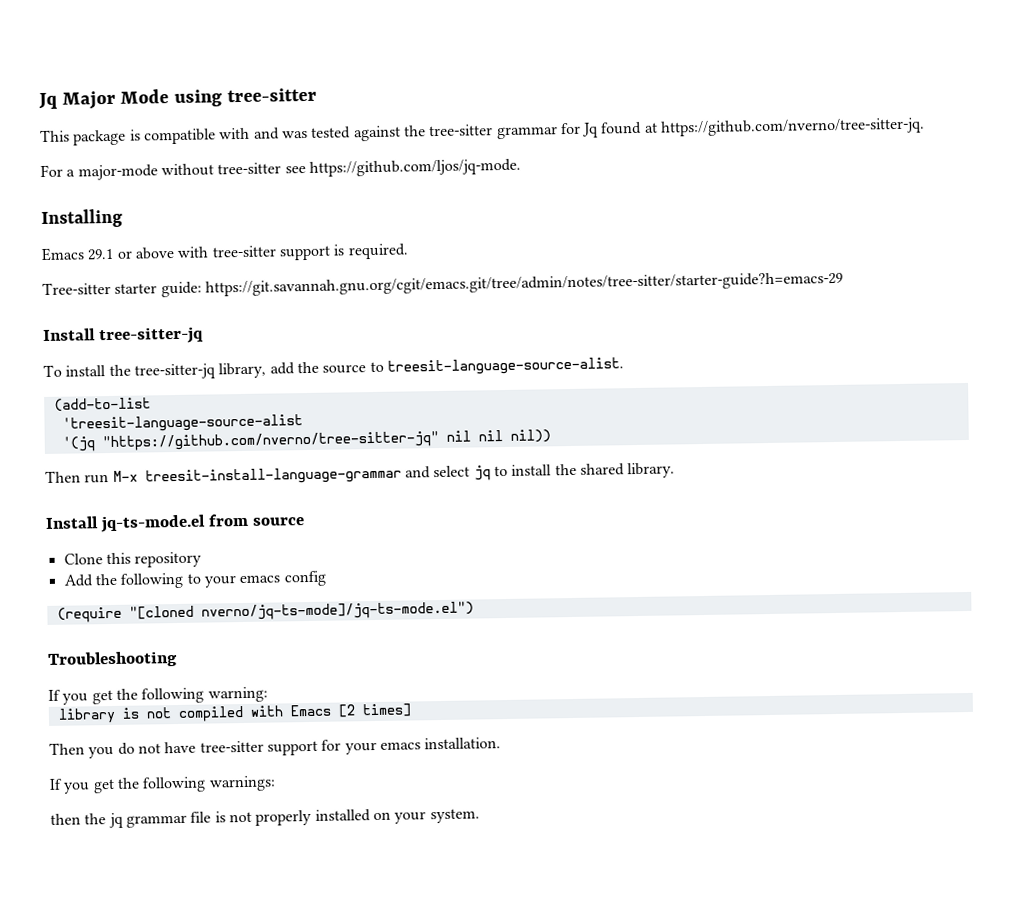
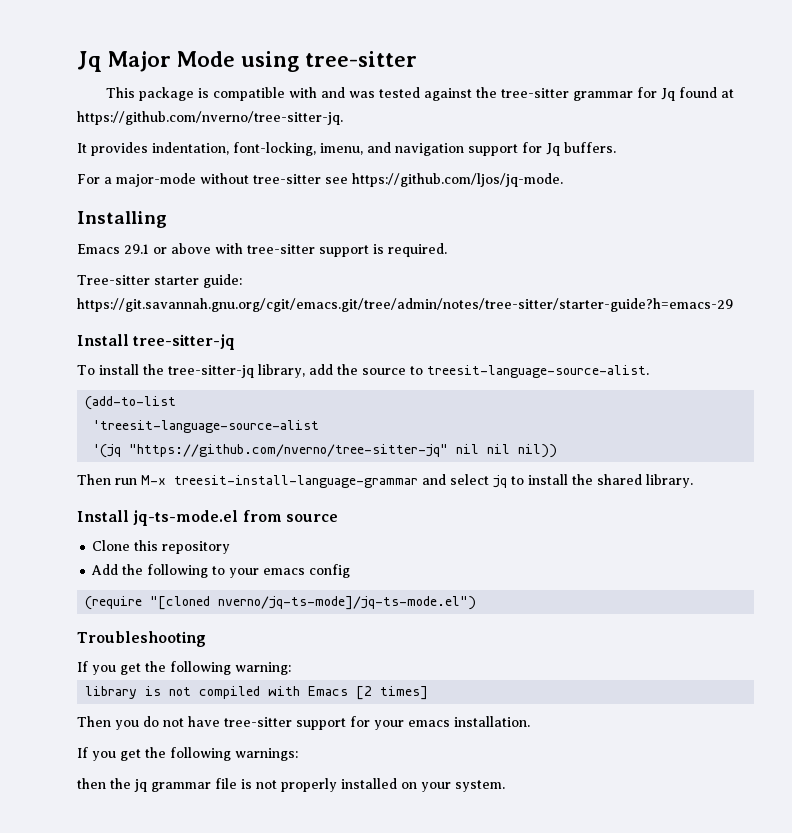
+ It provides indentation, font-locking, imenu, and navigation support for Jq buffers.

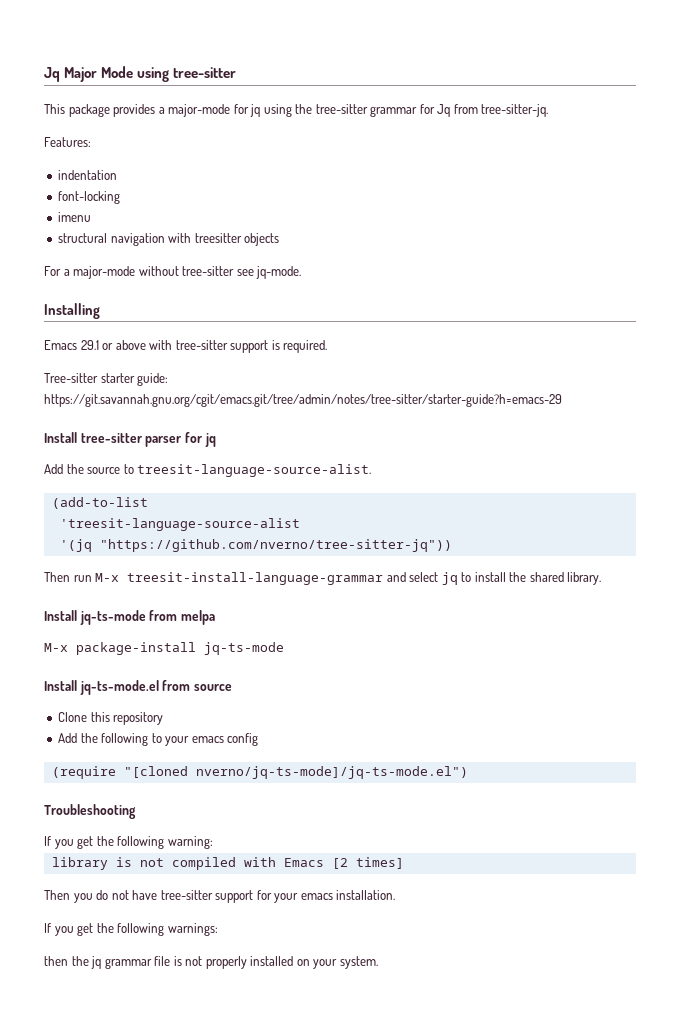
- This package is compatible with and was tested against the tree-sitter grammar for Jq found at https://github.com/nverno/tree-sitter-jq.
- It provides indentation, font-locking, imenu, and navigation support for Jq buffers.
+ This package provides a major-mode for jq using the tree-sitter grammar for Jq from tree-sitter-jq.
+ Features:
+ indentation
+ font-locking
+ imenu
+ structural navigation with treesitter objects
- For a major-mode without tree-sitter see https://github.com/ljos/jq-mode.
+ For a major-mode without tree-sitter see jq-mode.
- Install tree-sitter-jq
- To install the tree-sitter-jq library, add the source to treesit-language-source-alist.
+ Install tree-sitter parser for jq
+ Add the source to treesit-language-source-alist.
- '(jq "https://github.com/nverno/tree-sitter-jq" nil nil nil))
+ '(jq "https://github.com/nverno/tree-sitter-jq"))
+ Install jq-ts-mode from melpa
+ M-x package-install jq-ts-mode

